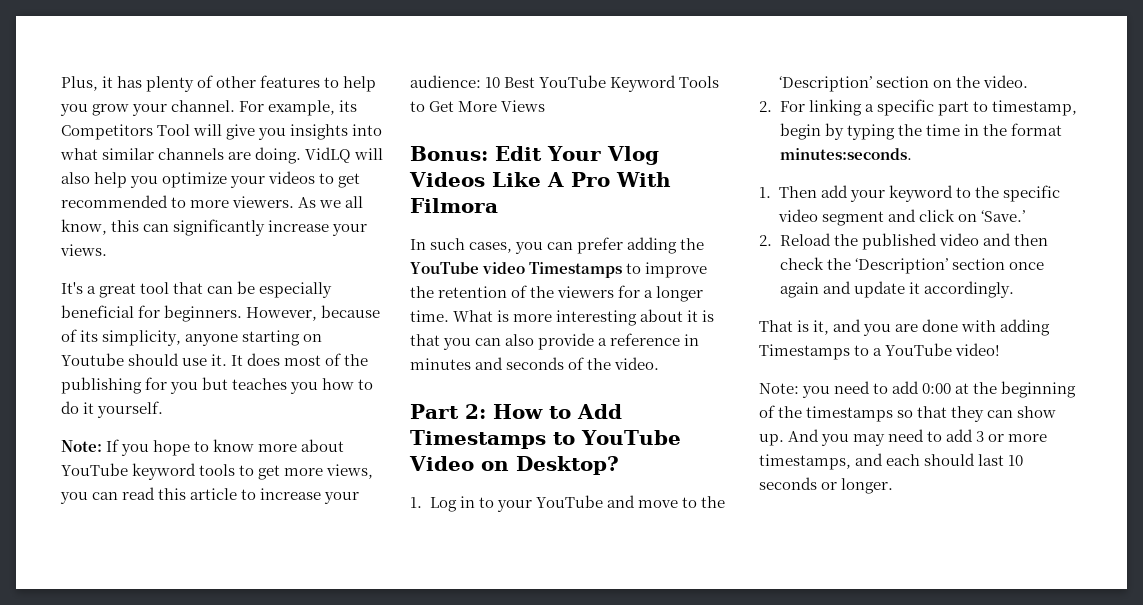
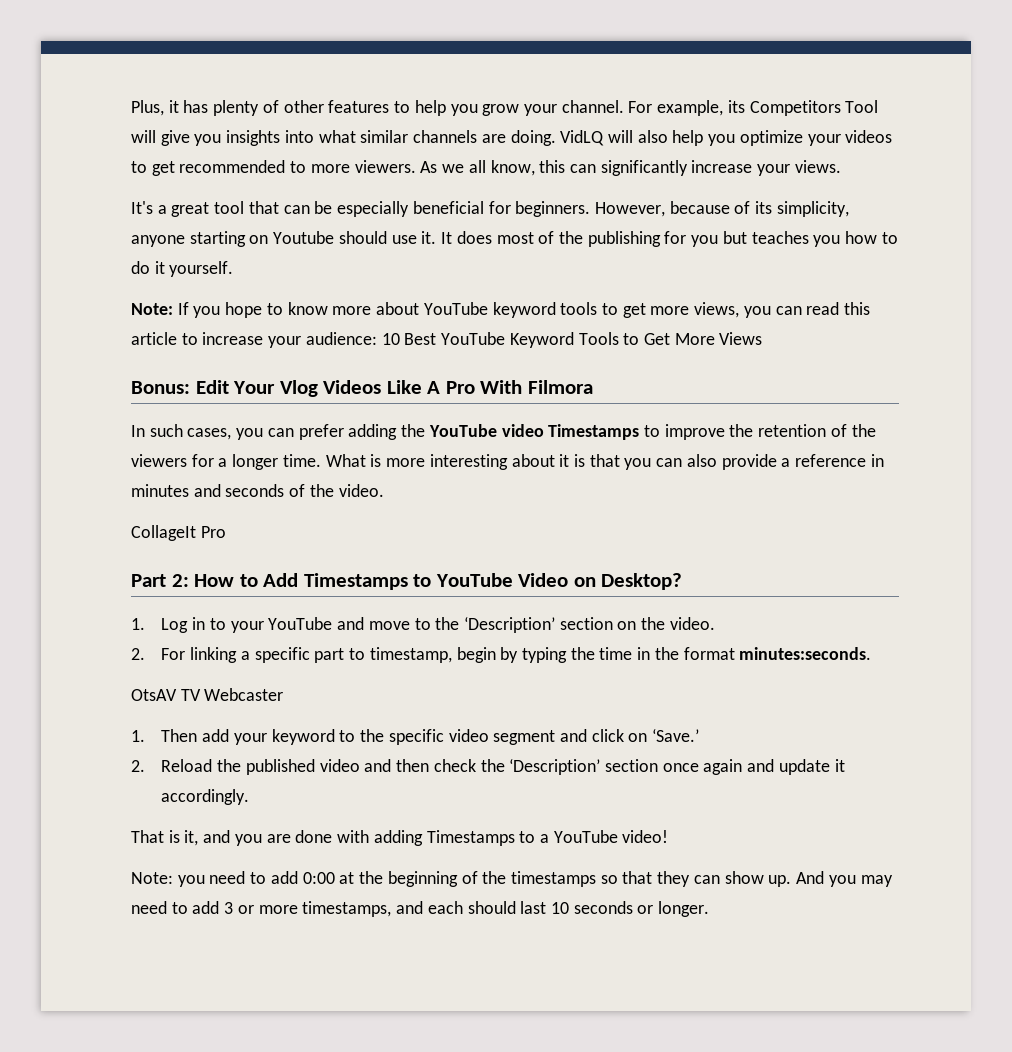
+ CollageIt Pro
+ OtsAV TV Webcaster

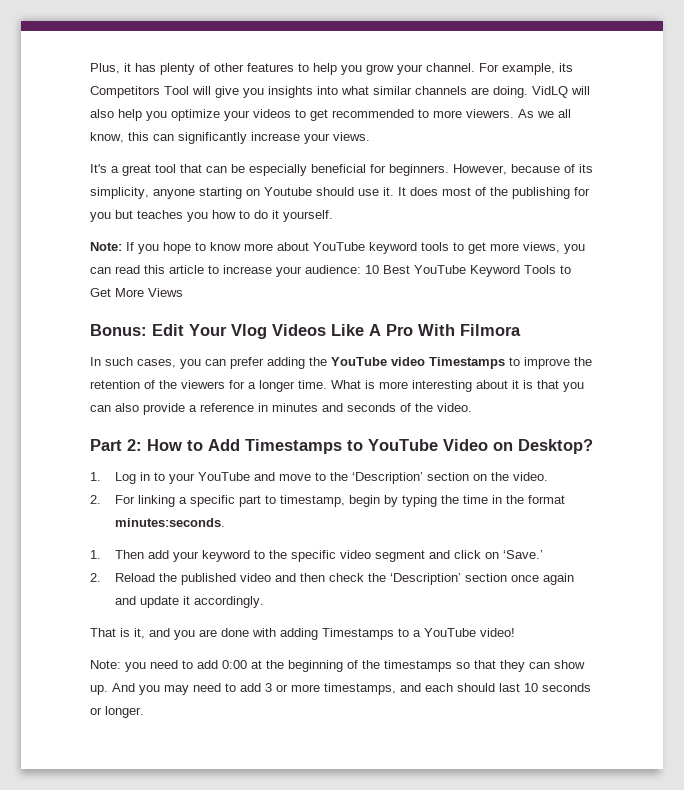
- CollageIt Pro
- OtsAV TV Webcaster

